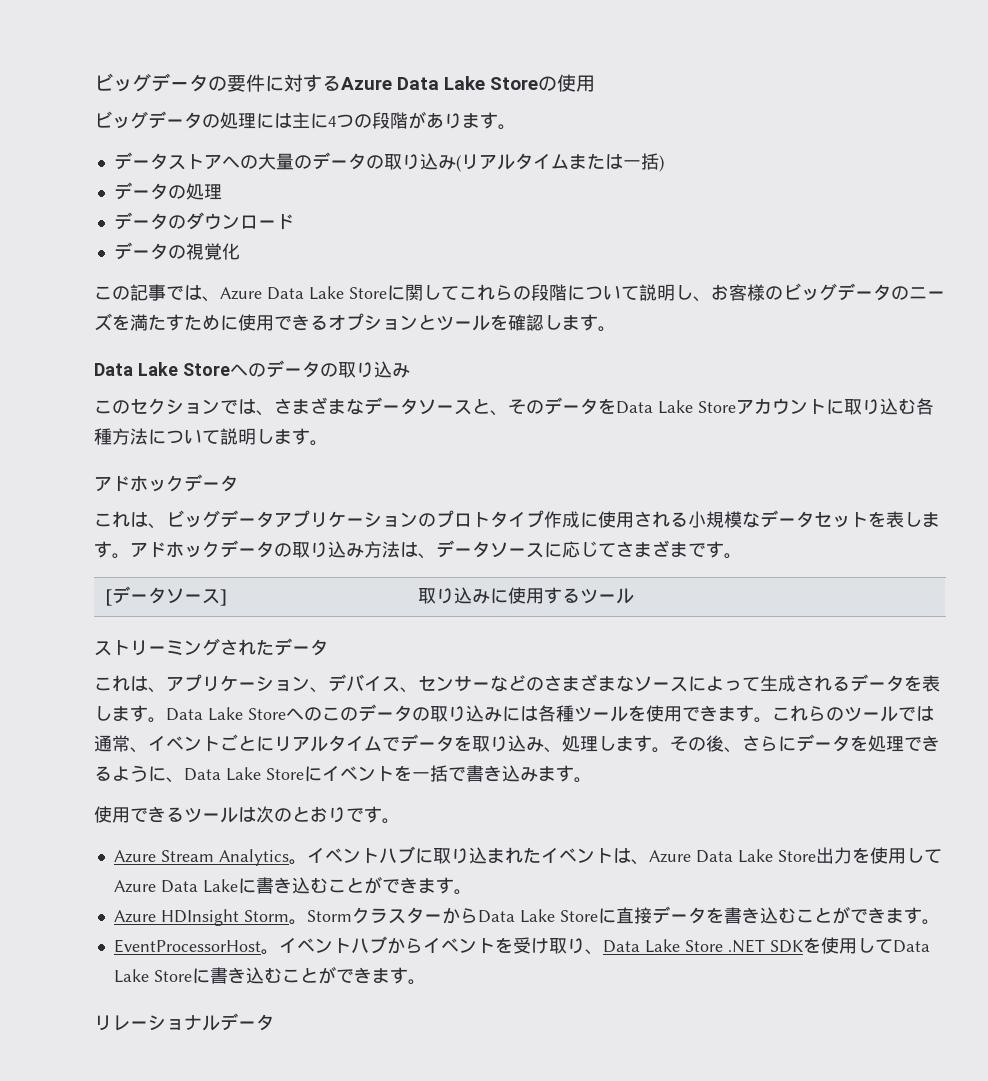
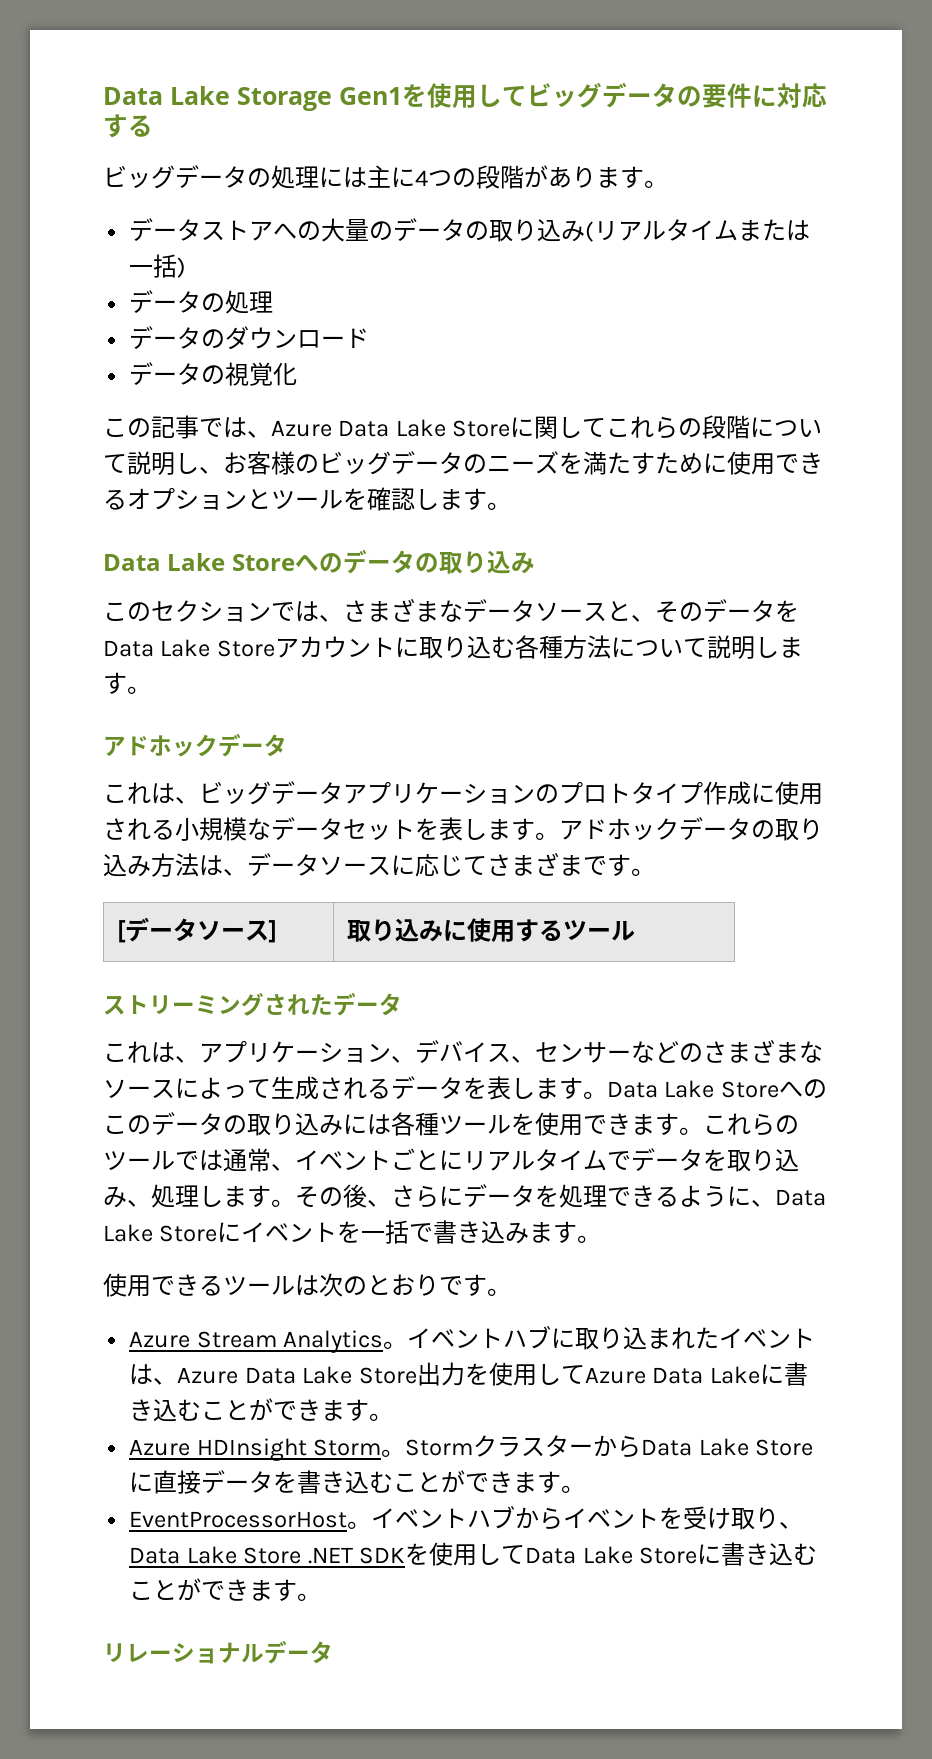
- ビッグデータの要件に対するAzure Data Lake Storeの使用
+ Data Lake Storage Gen1を使用してビッグデータの要件に対応する

